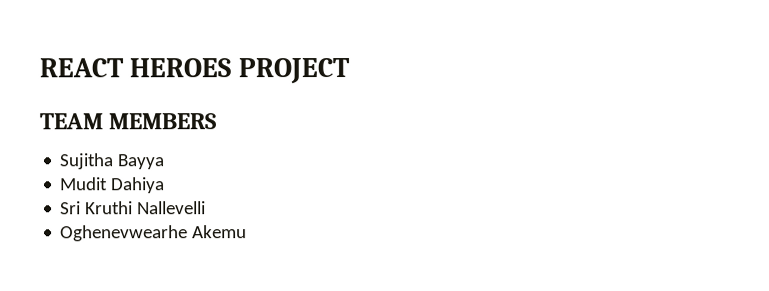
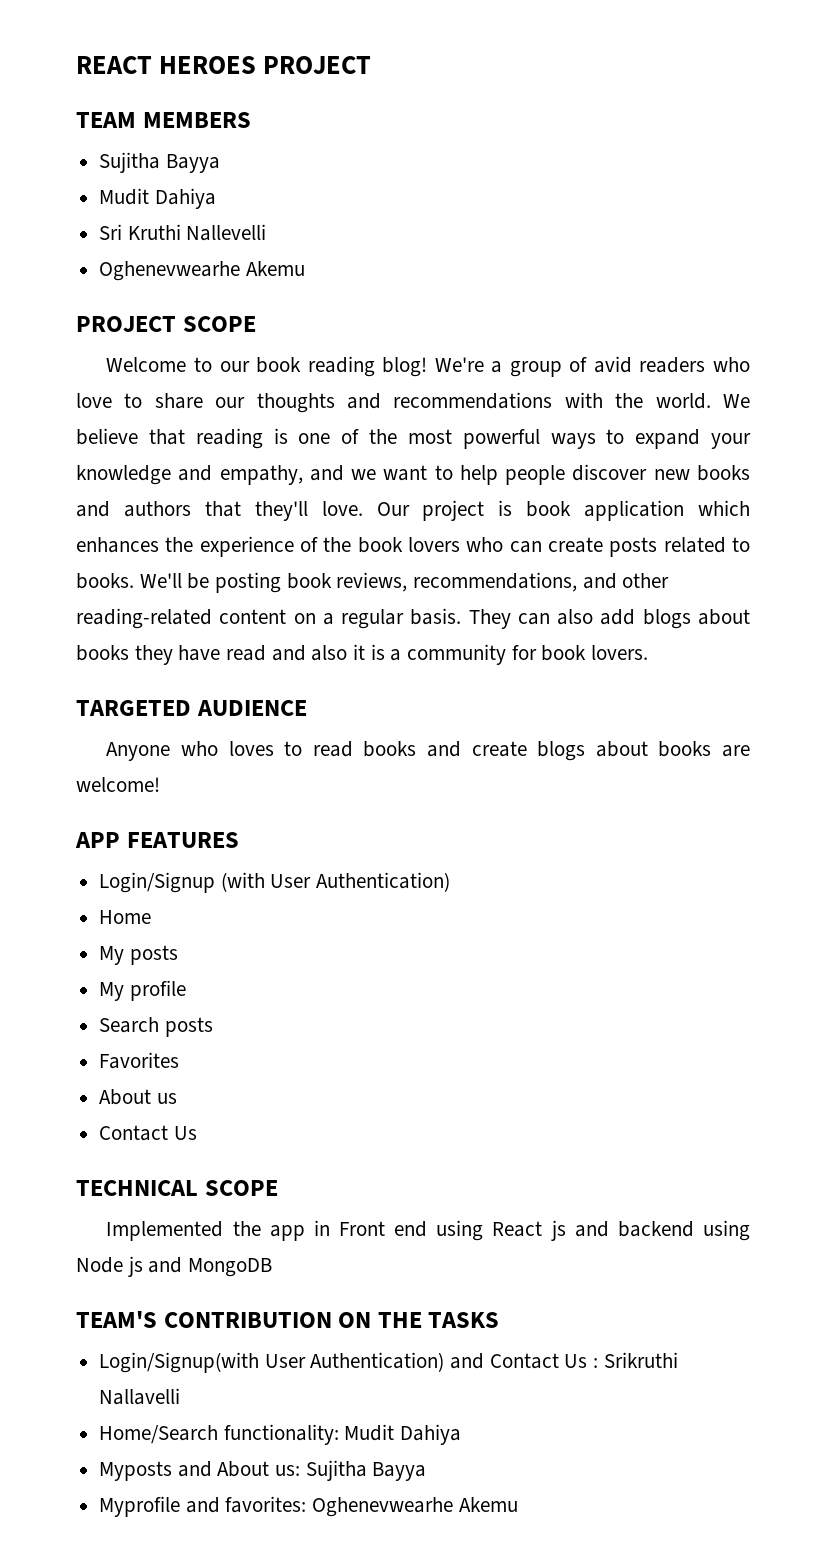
+ PROJECT SCOPE
+ Welcome to our book reading blog! We're a group of avid readers who love to share our thoughts and recommendations with the world. We believe that reading is one of the most powerful ways to expand your knowledge and empathy, and we want to help people discover new books and authors that they'll love. Our project is book application which enhances the experience of the book lovers who can create posts related to books. We'll be posting book reviews, recommendations, and other reading-related content on a regular basis. They can also add blogs about books they have read and also it is a community for book lovers.
+ TARGETED AUDIENCE
+ Anyone who loves to read books and create blogs about books are welcome!
+ APP FEATURES
+ Login/Signup (with User Authentication)
+ Home
+ My posts
+ My profile
+ Search posts
+ Favorites
+ About us
+ Contact Us
+ TECHNICAL SCOPE
+ Implemented the app in Front end using React js and backend using Node js and MongoDB
+ TEAM'S CONTRIBUTION ON THE TASKS
+ Login/Signup(with User Authentication) and Contact Us : Srikruthi Nallavelli
+ Home/Search functionality: Mudit Dahiya
+ Myposts and About us: Sujitha Bayya
+ Myprofile and favorites: Oghenevwearhe Akemu

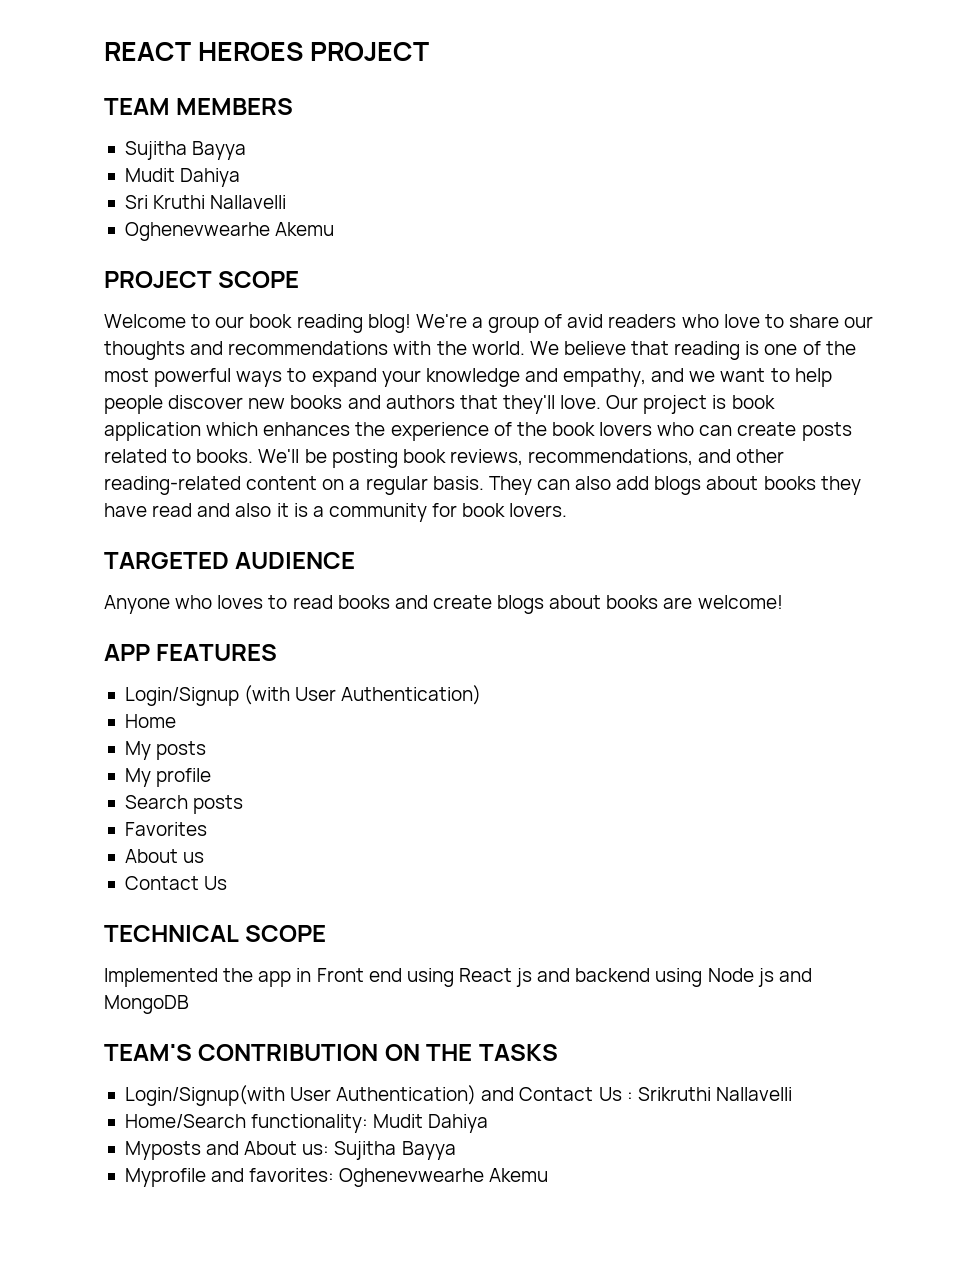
- Sri Kruthi Nallevelli
+ Sri Kruthi Nallavelli

